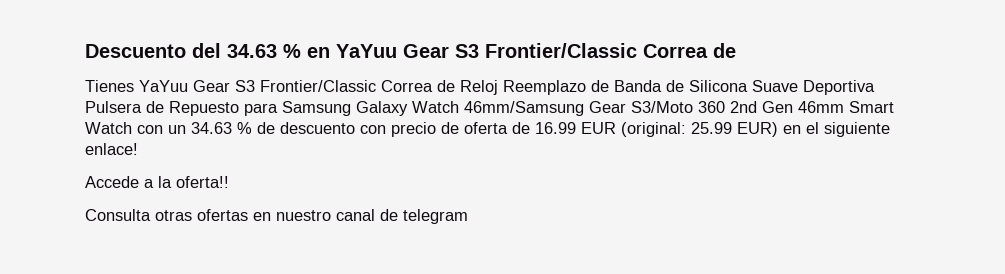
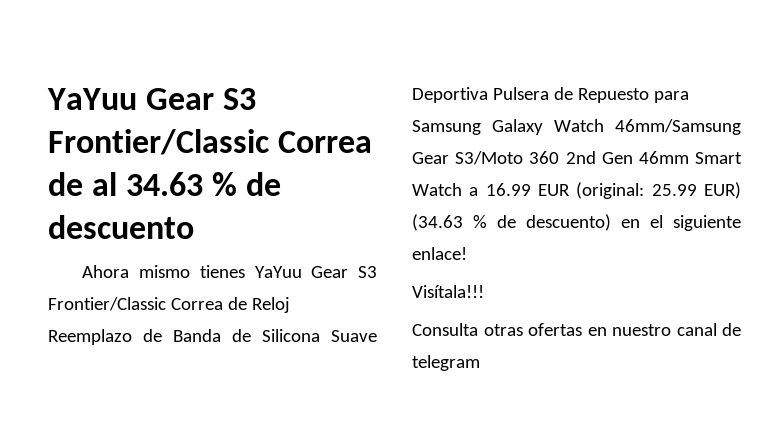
- Descuento del 34.63 % en YaYuu Gear S3 Frontier/Classic Correa de
- Tienes YaYuu Gear S3 Frontier/Classic Correa de Reloj Reemplazo de Banda de Silicona Suave Deportiva Pulsera de Repuesto para Samsung Galaxy Watch 46mm/Samsung Gear S3/Moto 360 2nd Gen 46mm Smart Watch con un 34.63 % de descuento con precio de oferta de 16.99 EUR (original: 25.99 EUR) en el siguiente enlace!
+ YaYuu Gear S3 Frontier/Classic Correa de al 34.63 % de descuento
+ Ahora mismo tienes YaYuu Gear S3 Frontier/Classic Correa de Reloj Reemplazo de Banda de Silicona Suave Deportiva Pulsera de Repuesto para Samsung Galaxy Watch 46mm/Samsung Gear S3/Moto 360 2nd Gen 46mm Smart Watch a 16.99 EUR (original: 25.99 EUR) (34.63 % de descuento) en el siguiente enlace!
- Accede a la oferta!!
+ Visítala!!!

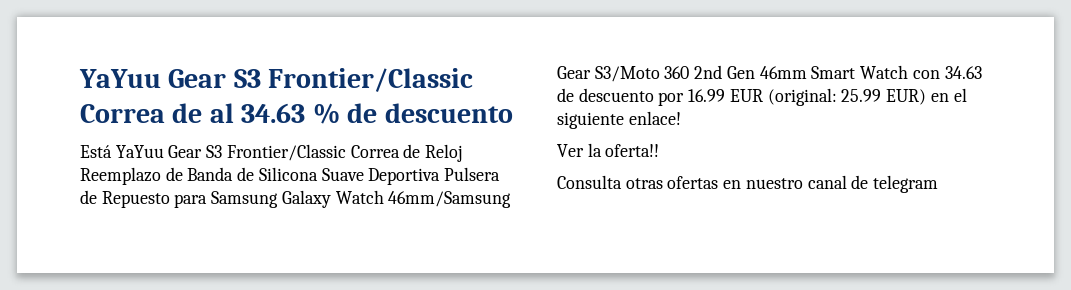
- Ahora mismo tienes YaYuu Gear S3 Frontier/Classic Correa de Reloj Reemplazo de Banda de Silicona Suave Deportiva Pulsera de Repuesto para Samsung Galaxy Watch 46mm/Samsung Gear S3/Moto 360 2nd Gen 46mm Smart Watch a 16.99 EUR (original: 25.99 EUR) (34.63 % de descuento) en el siguiente enlace!
+ Está YaYuu Gear S3 Frontier/Classic Correa de Reloj Reemplazo de Banda de Silicona Suave Deportiva Pulsera de Repuesto para Samsung Galaxy Watch 46mm/Samsung Gear S3/Moto 360 2nd Gen 46mm Smart Watch con 34.63 de descuento por 16.99 EUR (original: 25.99 EUR) en el siguiente enlace!
- Visítala!!!
+ Ver la oferta!!

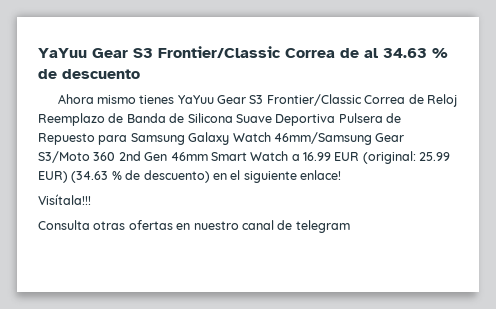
- Está YaYuu Gear S3 Frontier/Classic Correa de Reloj Reemplazo de Banda de Silicona Suave Deportiva Pulsera de Repuesto para Samsung Galaxy Watch 46mm/Samsung Gear S3/Moto 360 2nd Gen 46mm Smart Watch con 34.63 de descuento por 16.99 EUR (original: 25.99 EUR) en el siguiente enlace!
+ Ahora mismo tienes YaYuu Gear S3 Frontier/Classic Correa de Reloj Reemplazo de Banda de Silicona Suave Deportiva Pulsera de Repuesto para Samsung Galaxy Watch 46mm/Samsung Gear S3/Moto 360 2nd Gen 46mm Smart Watch a 16.99 EUR (original: 25.99 EUR) (34.63 % de descuento) en el siguiente enlace!
- Ver la oferta!!
+ Visítala!!!

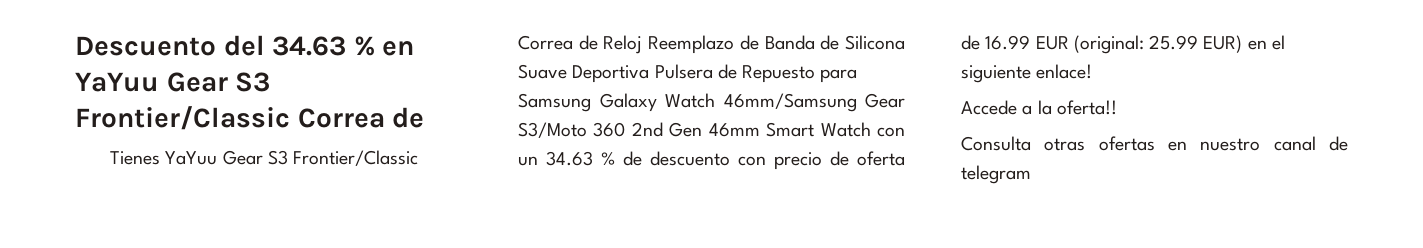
- YaYuu Gear S3 Frontier/Classic Correa de al 34.63 % de descuento
- Ahora mismo tienes YaYuu Gear S3 Frontier/Classic Correa de Reloj Reemplazo de Banda de Silicona Suave Deportiva Pulsera de Repuesto para Samsung Galaxy Watch 46mm/Samsung Gear S3/Moto 360 2nd Gen 46mm Smart Watch a 16.99 EUR (original: 25.99 EUR) (34.63 % de descuento) en el siguiente enlace!
+ Descuento del 34.63 % en YaYuu Gear S3 Frontier/Classic Correa de
+ Tienes YaYuu Gear S3 Frontier/Classic Correa de Reloj Reemplazo de Banda de Silicona Suave Deportiva Pulsera de Repuesto para Samsung Galaxy Watch 46mm/Samsung Gear S3/Moto 360 2nd Gen 46mm Smart Watch con un 34.63 % de descuento con precio de oferta de 16.99 EUR (original: 25.99 EUR) en el siguiente enlace!
- Visítala!!!
+ Accede a la oferta!!

